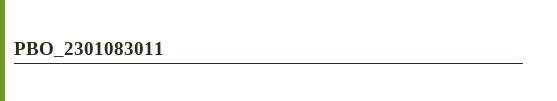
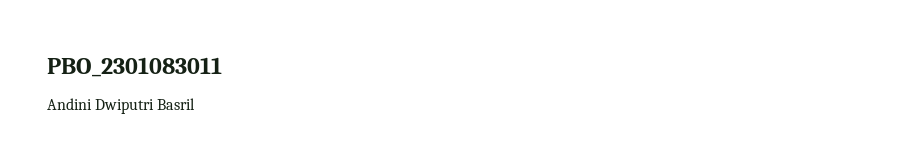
+ Andini Dwiputri Basril

